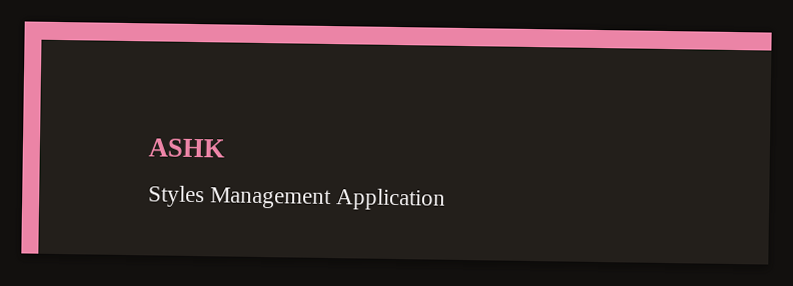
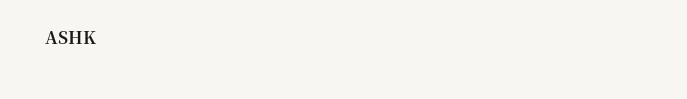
- Styles Management Application

